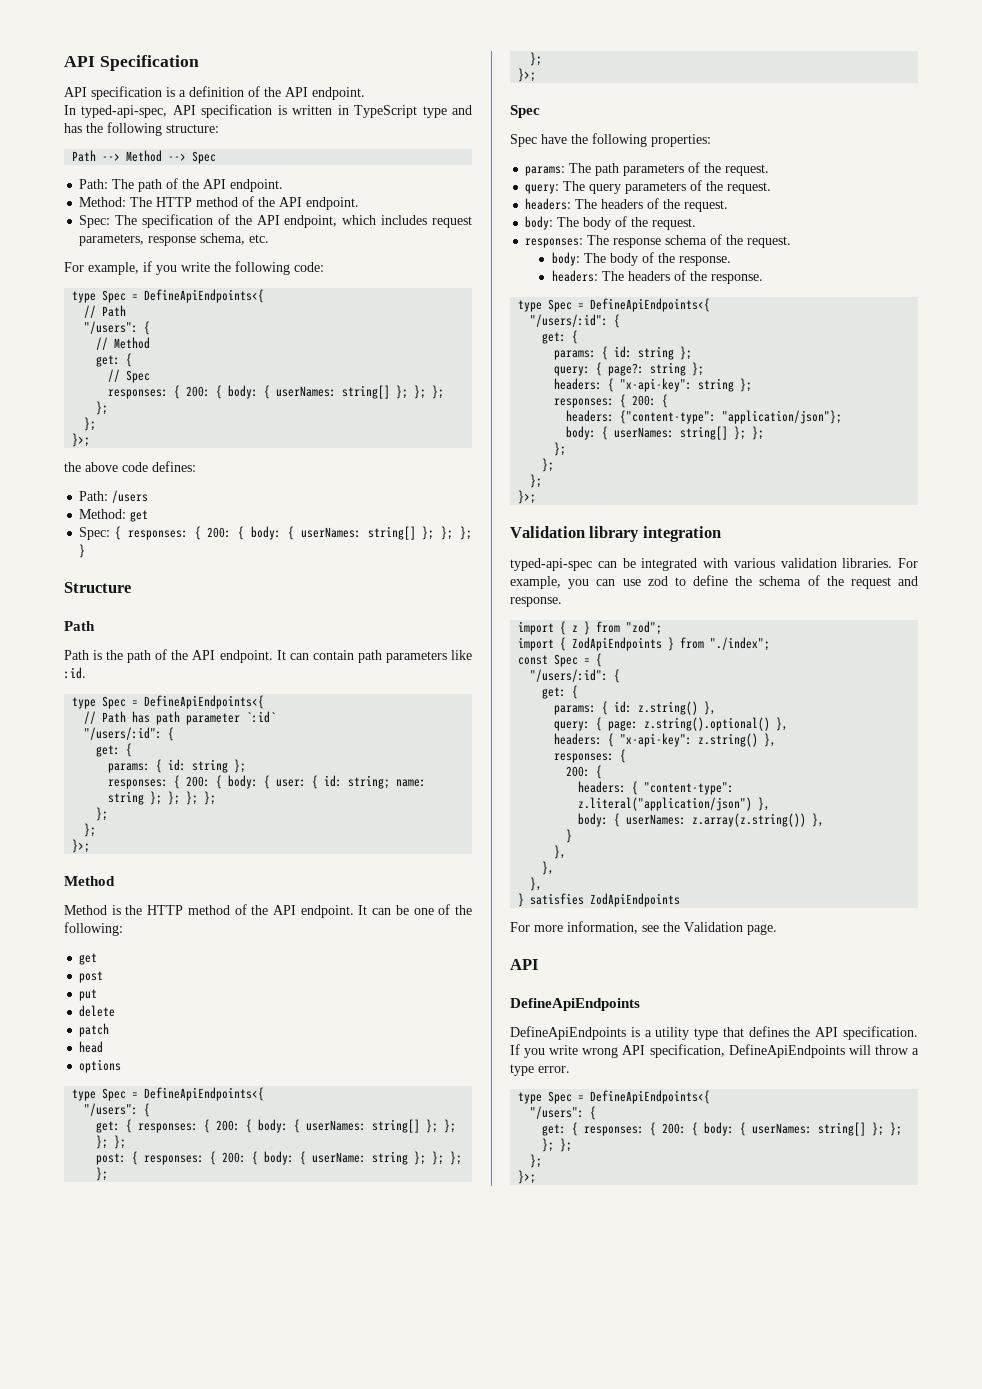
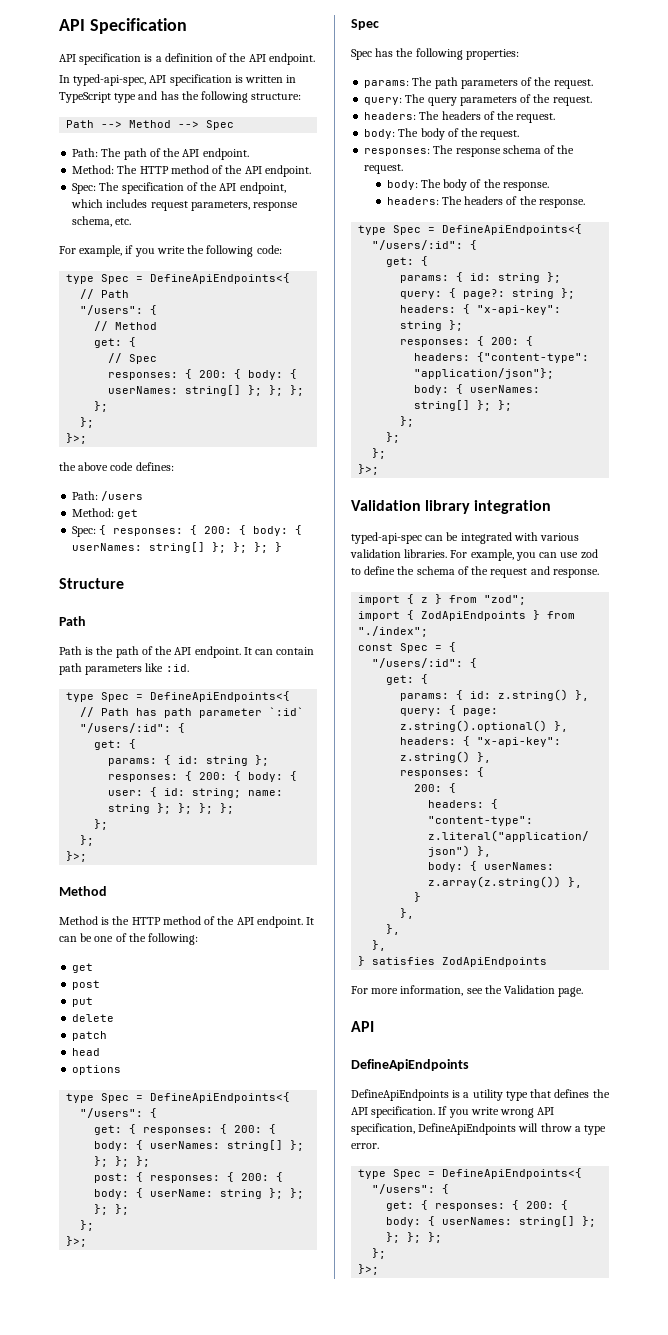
- Spec have the following properties:
+ Spec has the following properties:

